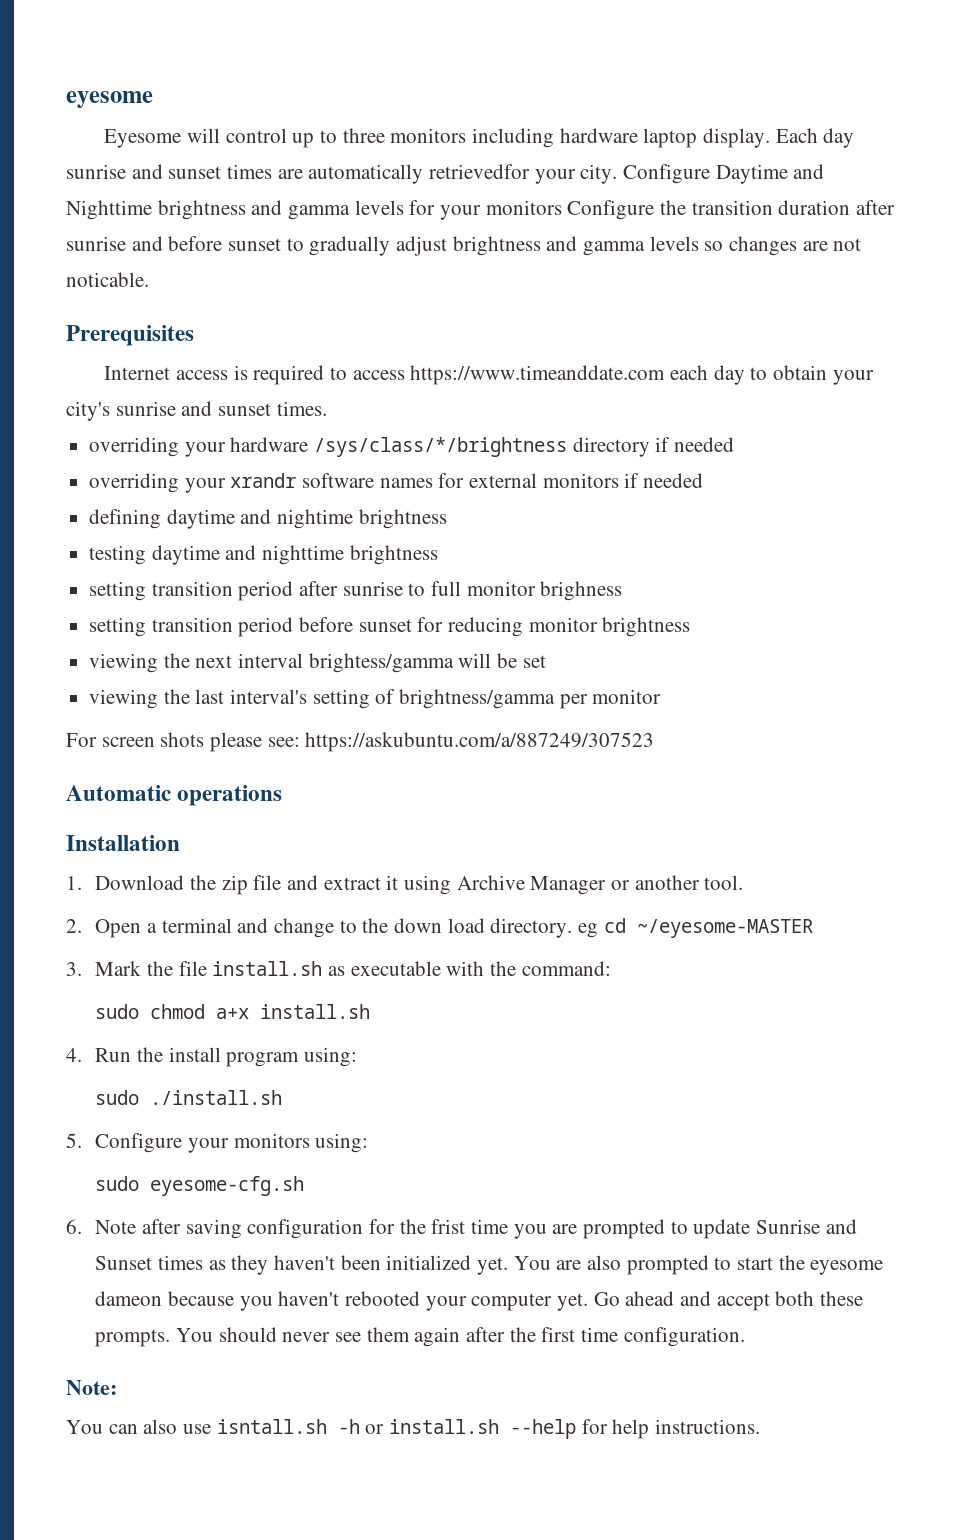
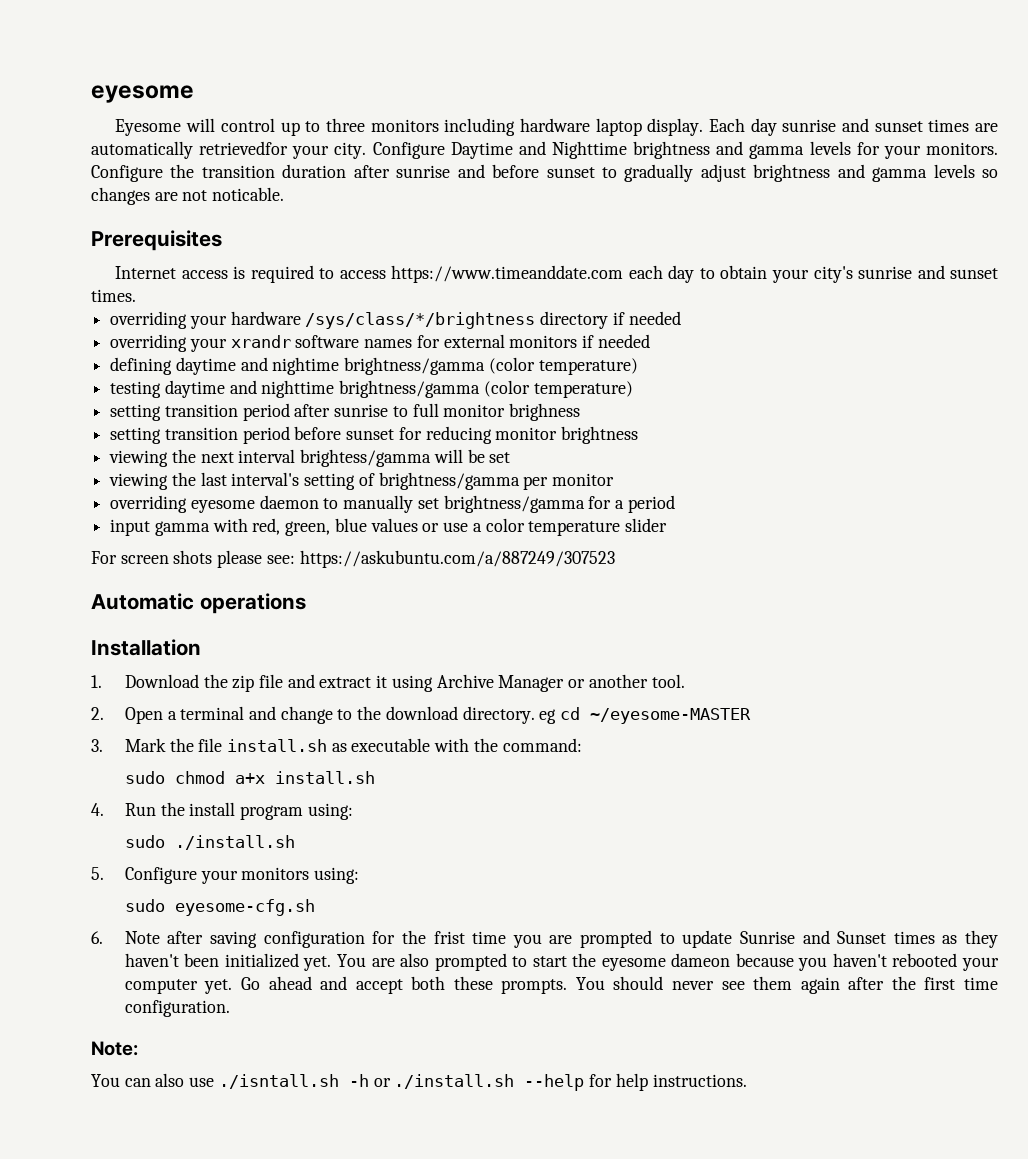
- Configure Daytime and Nighttime brightness and gamma levels for your monitors Configure the transition duration after sunrise and before sunset to gradually adjust brightness and gamma levels so changes are not noticable.
+ Configure Daytime and Nighttime brightness and gamma levels for your monitors. Configure the transition duration after sunrise and before sunset to gradually adjust brightness and gamma levels so changes are not noticable.
- defining daytime and nightime brightness
+ defining daytime and nightime brightness/gamma (color temperature)
- testing daytime and nighttime brightness
+ testing daytime and nighttime brightness/gamma (color temperature)
+ overriding eyesome daemon to manually set brightness/gamma for a period
+ input gamma with red, green, blue values or use a color temperature slider
- 2. Open a terminal and change to the down load directory. eg cd ~/eyesome-MASTER
+ 2. Open a terminal and change to the download directory. eg cd ~/eyesome-MASTER
- You can also use isntall.sh -h or install.sh --help for help instructions.
+ You can also use ./isntall.sh -h or ./install.sh --help for help instructions.

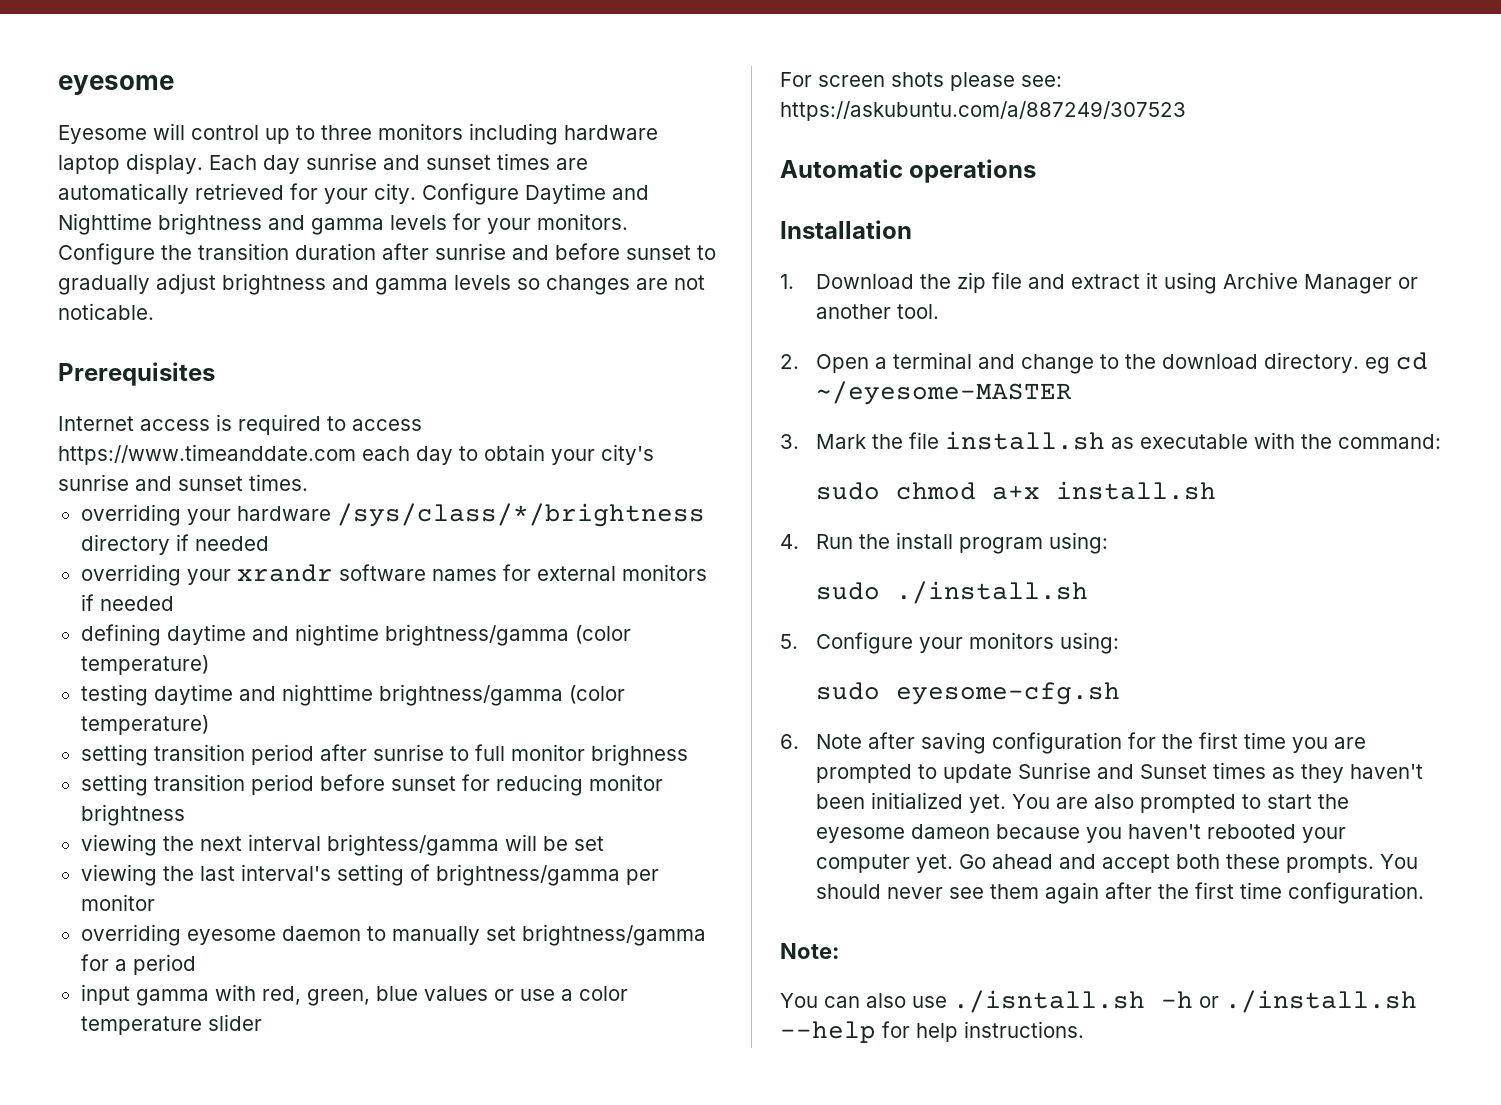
- Each day sunrise and sunset times are automatically retrievedfor your city.
+ Each day sunrise and sunset times are automatically retrieved for your city.
- 6. Note after saving configuration for the frist time you are prompted to update Sunrise and Sunset times as they haven't been initialized yet.
+ 6. Note after saving configuration for the first time you are prompted to update Sunrise and Sunset times as they haven't been initialized yet.

